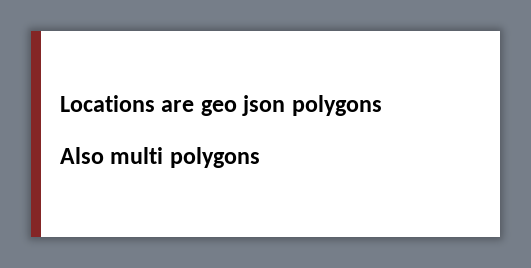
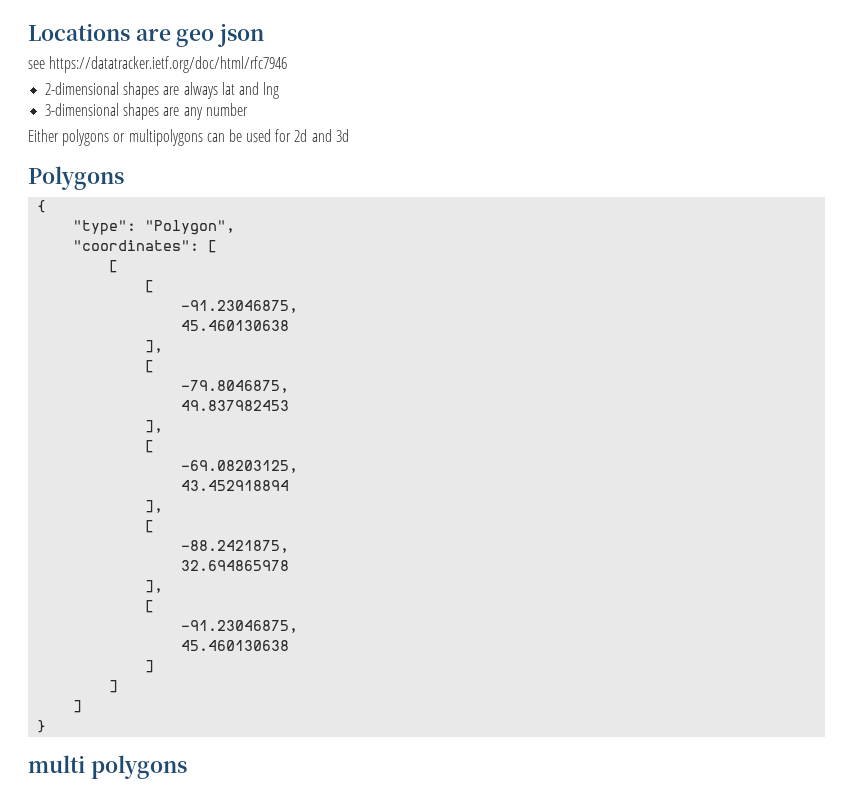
- Locations are geo json polygons
- Also multi polygons
+ Locations are geo json
+ see https://datatracker.ietf.org/doc/html/rfc7946
+ 2-dimensional shapes are always lat and lng
+ 3-dimensional shapes are any number
+ Either polygons or multipolygons can be used for 2d and 3d
+ Polygons
+ {
+ "type": "Polygon",
+ "coordinates": [
+ [
+ [
+ -91.23046875,
+ 45.460130638
+ ],
+ [
+ -79.8046875,
+ 49.837982453
+ ],
+ [
+ -69.08203125,
+ 43.452918894
+ ],
+ [
+ -88.2421875,
+ 32.694865978
+ ],
+ [
+ -91.23046875,
+ 45.460130638
+ ]
+ ]
+ ]
+ }
+ multi polygons

